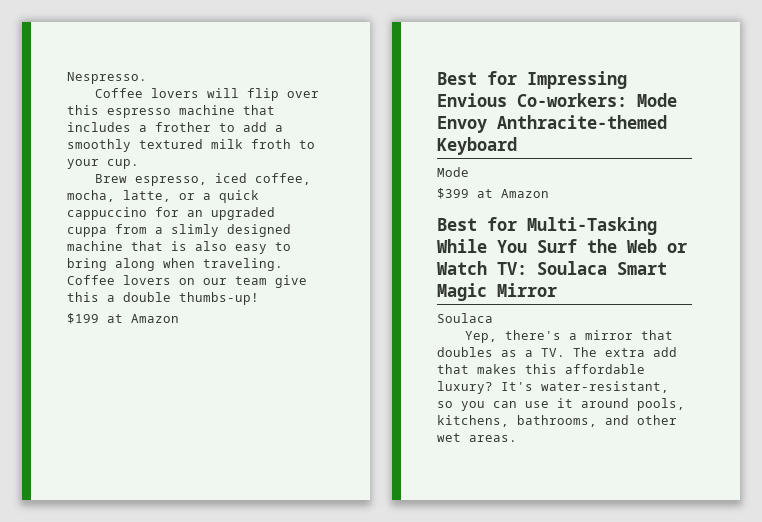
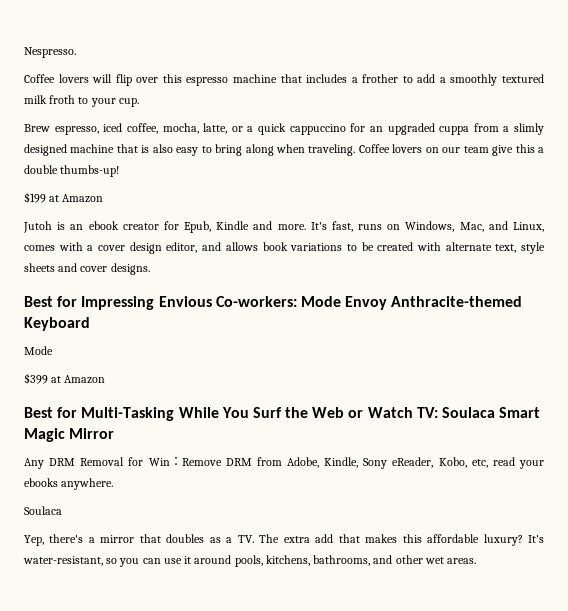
+ Jutoh is an ebook creator for Epub, Kindle and more. It's fast, runs on Windows, Mac, and Linux, comes with a cover design editor, and allows book variations to be created with alternate text, style sheets and cover designs.
+ Any DRM Removal for Win：Remove DRM from Adobe, Kindle, Sony eReader, Kobo, etc, read your ebooks anywhere.

